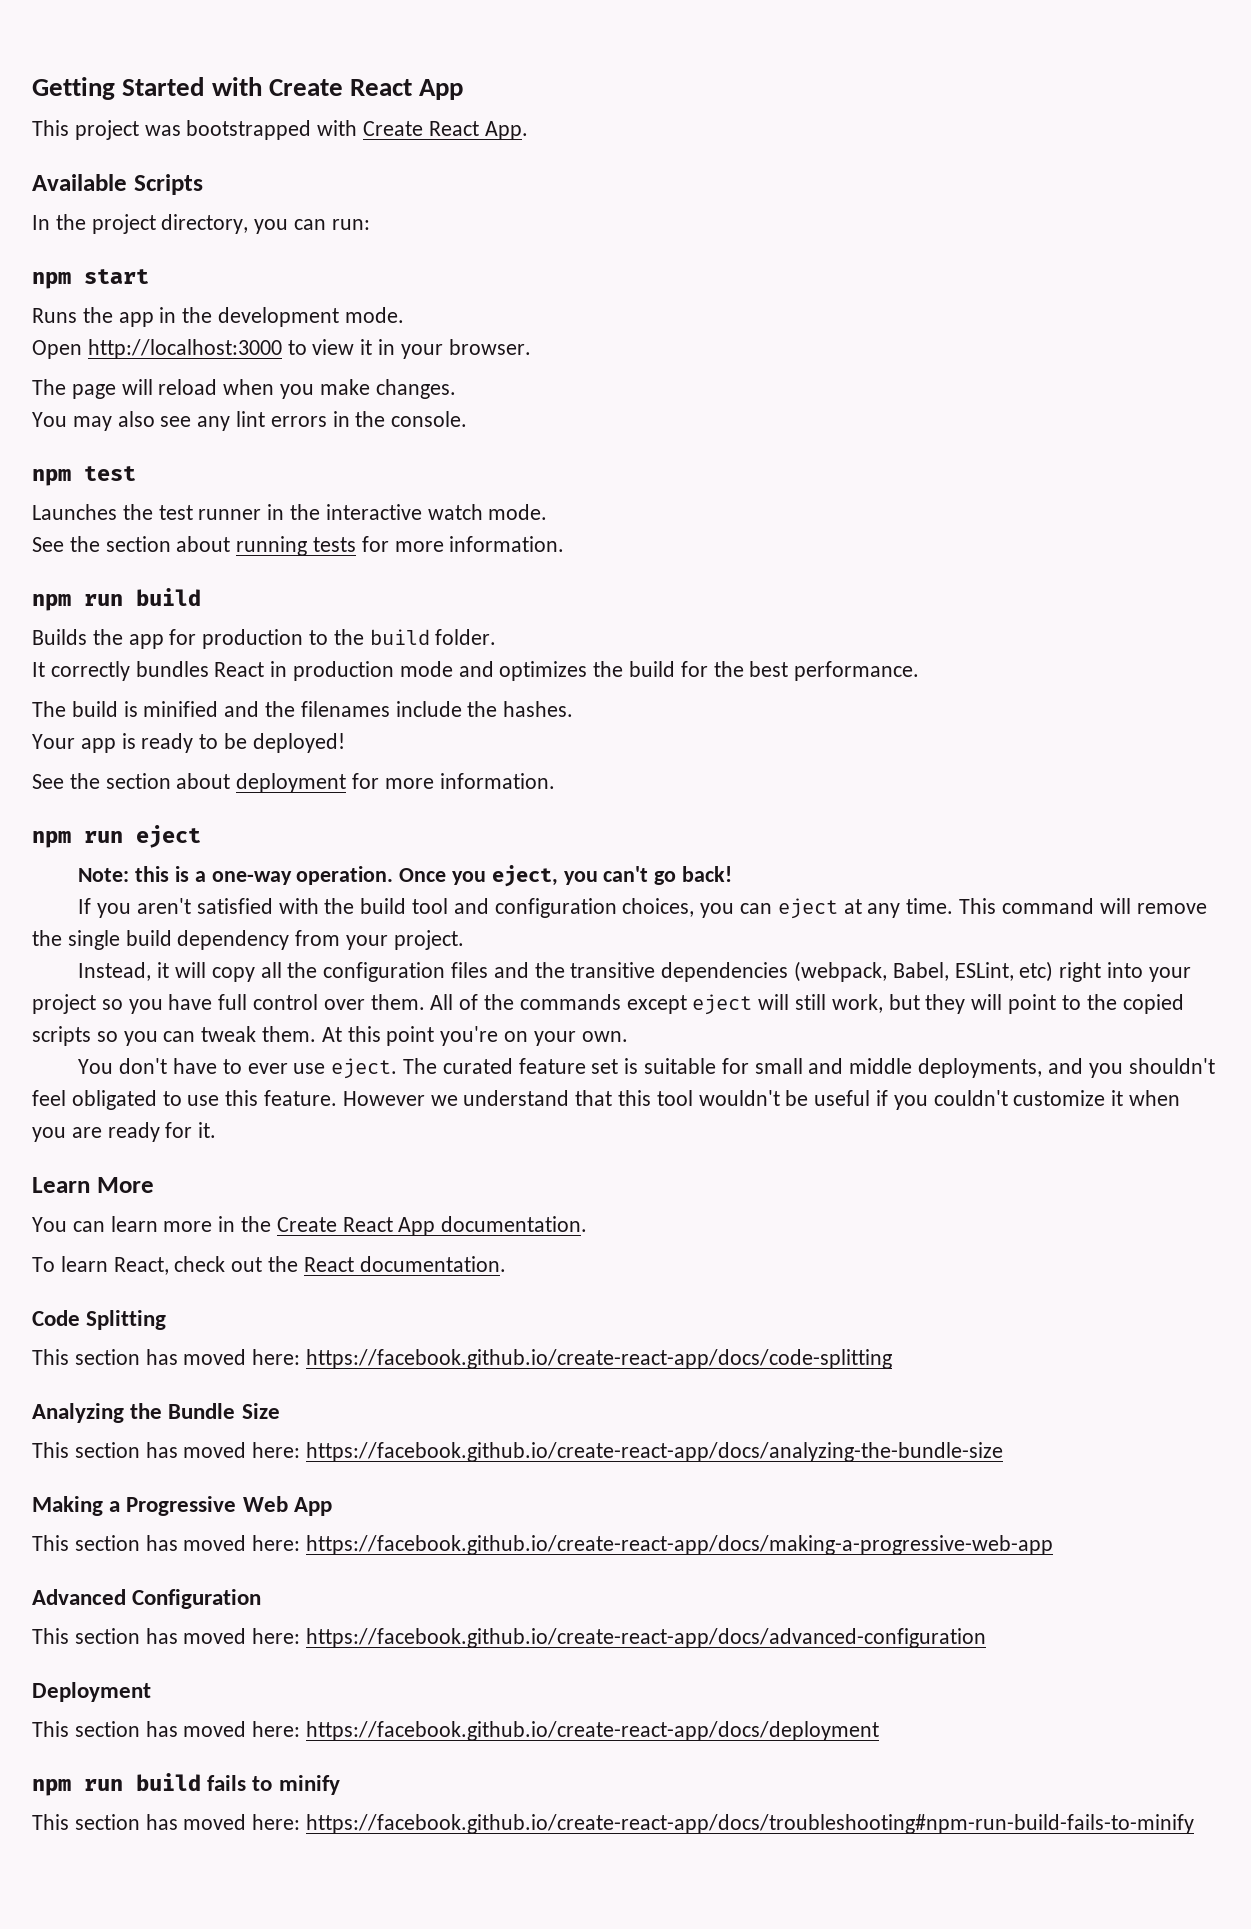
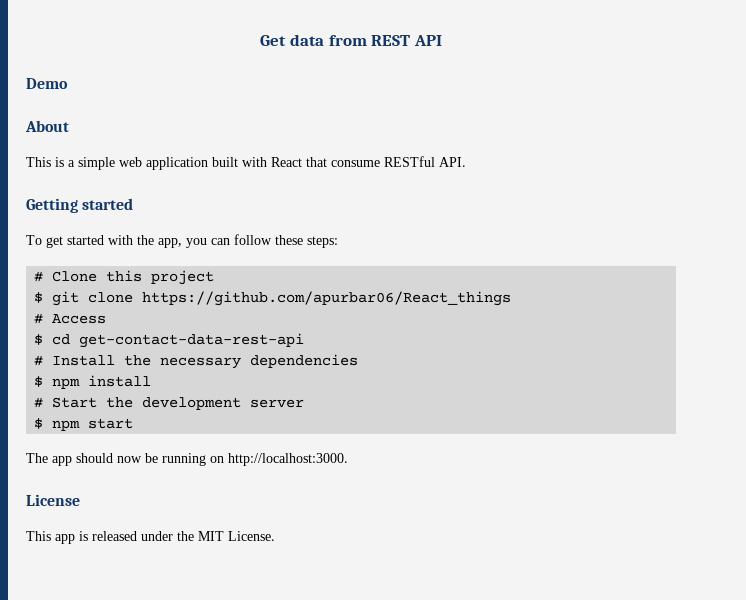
- Getting Started with Create React App
- This project was bootstrapped with Create React App.
- Available Scripts
- In the project directory, you can run:
- npm start
- Runs the app in the development mode.
- Open http://localhost:3000 to view it in your browser.
- The page will reload when you make changes.
- You may also see any lint errors in the console.
- npm test
- Launches the test runner in the interactive watch mode.
- See the section about running tests for more information.
- npm run build
- Builds the app for production to the build folder.
- It correctly bundles React in production mode and optimizes the build for the best performance.
- The build is minified and the filenames include the hashes.
- Your app is ready to be deployed!
- See the section about deployment for more information.
- npm run eject
- Note: this is a one-way operation. Once you eject, you can't go back!
- If you aren't satisfied with the build tool and configuration choices, you can eject at any time. This command will remove the single build dependency from your project.
- Instead, it will copy all the configuration files and the transitive dependencies (webpack, Babel, ESLint, etc) right into your project so you have full control over them. All of the commands except eject will still work, but they will point to the copied scripts so you can tweak them. At this point you're on your own.
- You don't have to ever use eject. The curated feature set is suitable for small and middle deployments, and you shouldn't feel obligated to use this feature. However we understand that this tool wouldn't be useful if you couldn't customize it when you are ready for it.
- Learn More
- You can learn more in the Create React App documentation.
- To learn React, check out the React documentation.
- Code Splitting
- This section has moved here: https://facebook.github.io/create-react-app/docs/code-splitting
- Analyzing the Bundle Size
- This section has moved here: https://facebook.github.io/create-react-app/docs/analyzing-the-bundle-size
- Making a Progressive Web App
- This section has moved here: https://facebook.github.io/create-react-app/docs/making-a-progressive-web-app
- Advanced Configuration
- This section has moved here: https://facebook.github.io/create-react-app/docs/advanced-configuration
- Deployment
- This section has moved here: https://facebook.github.io/create-react-app/docs/deployment
- npm run build fails to minify
- This section has moved here: https://facebook.github.io/create-react-app/docs/troubleshooting#npm-run-build-fails-to-minify
+ Get data from REST API
+ Demo
+ About
+ This is a simple web application built with React that consume RESTful API.
+ Getting started
+ To get started with the app, you can follow these steps:
+ # Clone this project
+ $ git clone https://github.com/apurbar06/React_things
+ # Access
+ $ cd get-contact-data-rest-api
+ # Install the necessary dependencies
+ $ npm install
+ # Start the development server
+ $ npm start
+ The app should now be running on http://localhost:3000.
+ License
+ This app is released under the MIT License.

